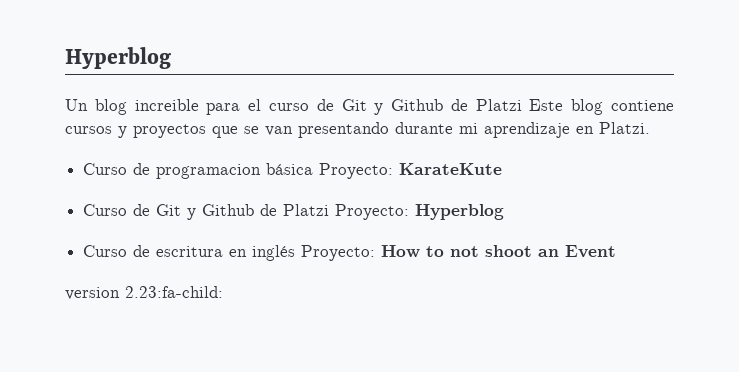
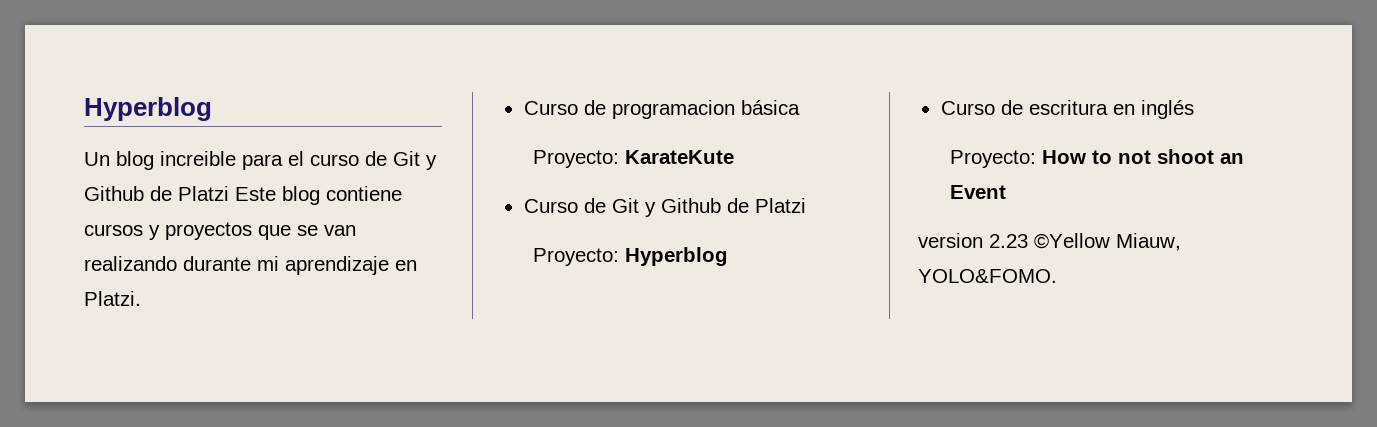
- Un blog increible para el curso de Git y Github de Platzi Este blog contiene cursos y proyectos que se van presentando durante mi aprendizaje en Platzi.
+ Un blog increible para el curso de Git y Github de Platzi Este blog contiene cursos y proyectos que se van realizando durante mi aprendizaje en Platzi.
- Curso de programacion básica Proyecto: KarateKute
+ Curso de programacion básica
+ Proyecto: KarateKute
- Curso de Git y Github de Platzi Proyecto: Hyperblog
+ Curso de Git y Github de Platzi
+ Proyecto: Hyperblog
- Curso de escritura en inglés Proyecto: How to not shoot an Event
+ Curso de escritura en inglés
+ Proyecto: How to not shoot an Event
- version 2.23:fa-child:
+ version 2.23 ©Yellow Miauw, YOLO&FOMO.

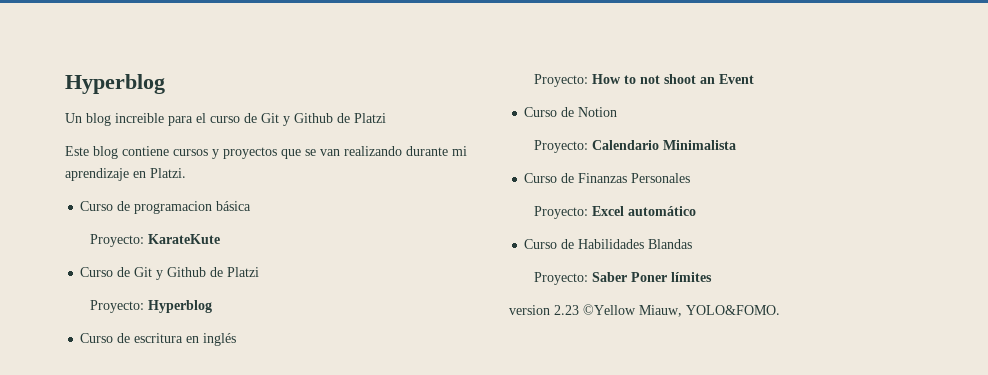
- Un blog increible para el curso de Git y Github de Platzi Este blog contiene cursos y proyectos que se van realizando durante mi aprendizaje en Platzi.
+ Un blog increible para el curso de Git y Github de Platzi
+ Este blog contiene cursos y proyectos que se van realizando durante mi aprendizaje en Platzi.
+ Curso de Notion
+ Proyecto: Calendario Minimalista
+ Curso de Finanzas Personales
+ Proyecto: Excel automático
+ Curso de Habilidades Blandas
+ Proyecto: Saber Poner límites

